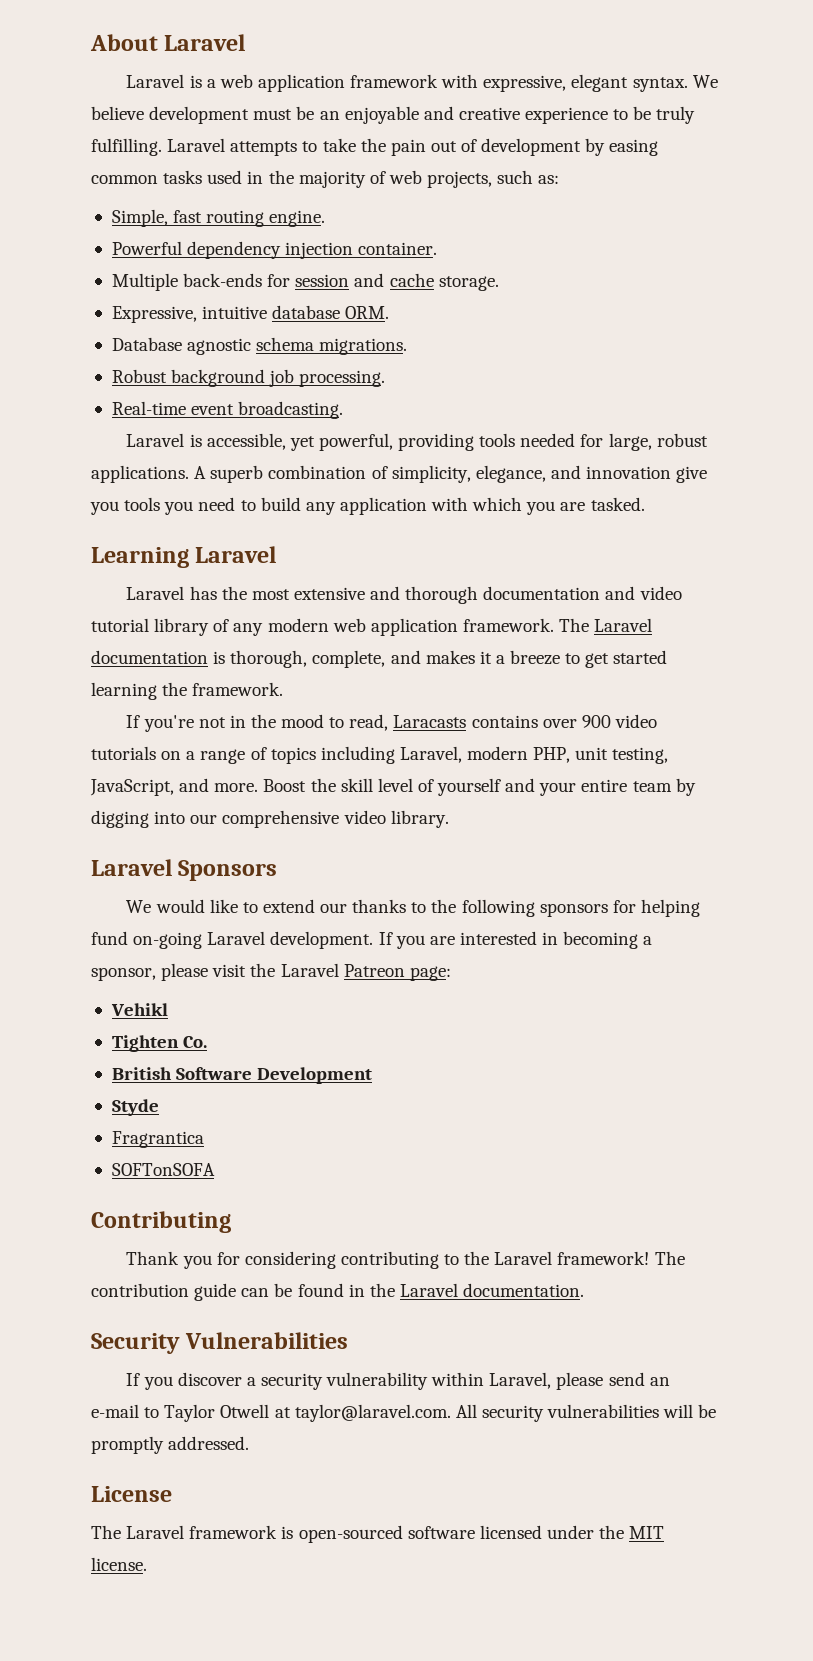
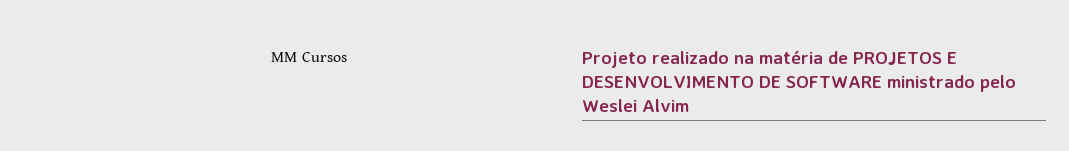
- About Laravel
- Laravel is a web application framework with expressive, elegant syntax. We believe development must be an enjoyable and creative experience to be truly fulfilling. Laravel attempts to take the pain out of development by easing common tasks used in the majority of web projects, such as:
- Simple, fast routing engine.
- Powerful dependency injection container.
- Multiple back-ends for session and cache storage.
- Expressive, intuitive database ORM.
- Database agnostic schema migrations.
- Robust background job processing.
- Real-time event broadcasting.
- Laravel is accessible, yet powerful, providing tools needed for large, robust applications. A superb combination of simplicity, elegance, and innovation give you tools you need to build any application with which you are tasked.
- Learning Laravel
- Laravel has the most extensive and thorough documentation and video tutorial library of any modern web application framework. The Laravel documentation is thorough, complete, and makes it a breeze to get started learning the framework.
- If you're not in the mood to read, Laracasts contains over 900 video tutorials on a range of topics including Laravel, modern PHP, unit testing, JavaScript, and more. Boost the skill level of yourself and your entire team by digging into our comprehensive video library.
- Laravel Sponsors
- We would like to extend our thanks to the following sponsors for helping fund on-going Laravel development. If you are interested in becoming a sponsor, please visit the Laravel Patreon page:
- Vehikl
- Tighten Co.
- British Software Development
- Styde
- Fragrantica
- SOFTonSOFA
- Contributing
- Thank you for considering contributing to the Laravel framework! The contribution guide can be found in the Laravel documentation.
- Security Vulnerabilities
- If you discover a security vulnerability within Laravel, please send an e-mail to Taylor Otwell at taylor@laravel.com. All security vulnerabilities will be promptly addressed.
- License
- The Laravel framework is open-sourced software licensed under the MIT license.
+ MM Cursos
+ Projeto realizado na matéria de PROJETOS E DESENVOLVIMENTO DE SOFTWARE ministrado pelo Weslei Alvim

